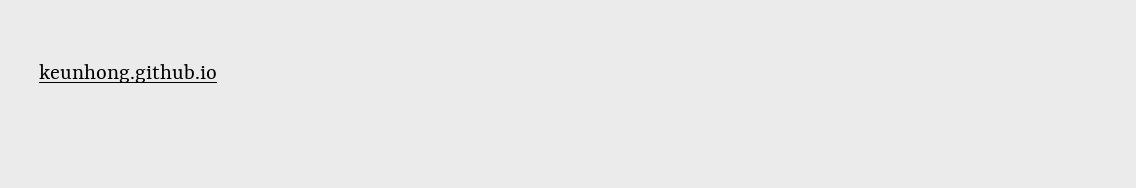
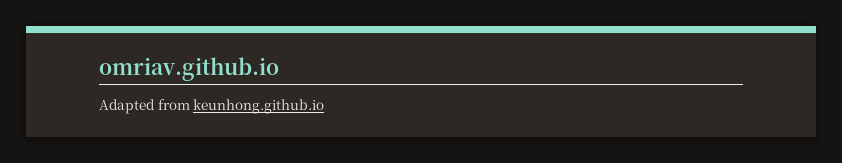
- keunhong.github.io
+ omriav.github.io
+ Adapted from keunhong.github.io

